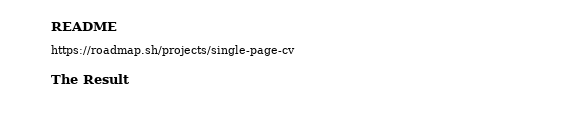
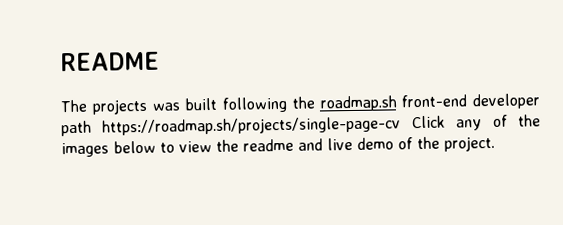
- https://roadmap.sh/projects/single-page-cv
- The Result
+ The projects was built following the roadmap.sh front-end developer path https://roadmap.sh/projects/single-page-cv Click any of the images below to view the readme and live demo of the project.

